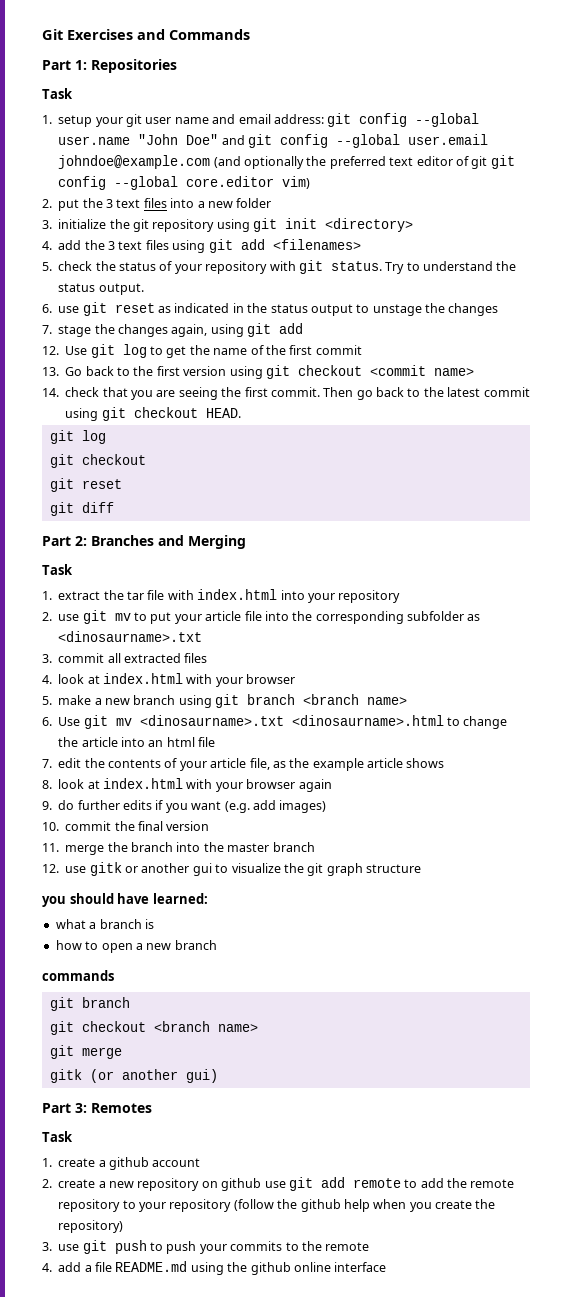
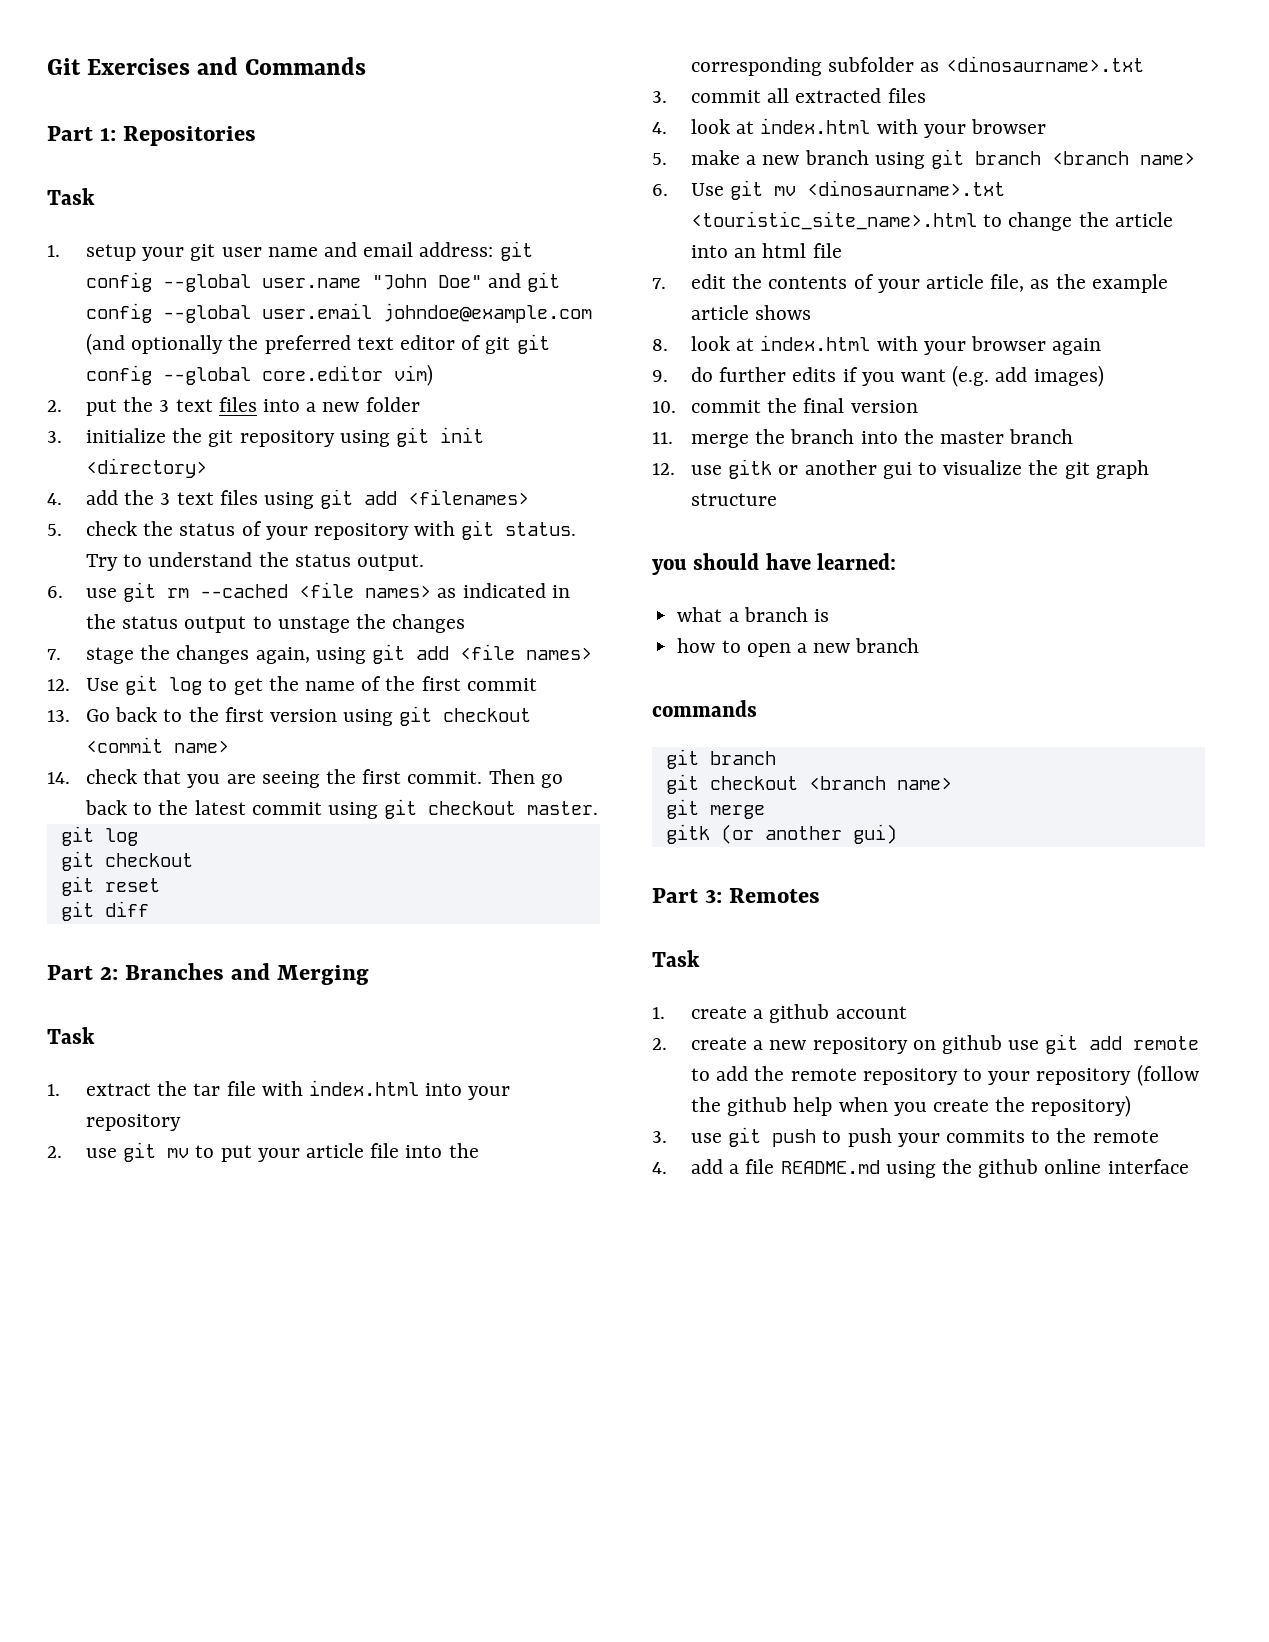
- 6. use git reset as indicated in the status output to unstage the changes
+ 6. use git rm --cached <file names> as indicated in the status output to unstage the changes
- 7. stage the changes again, using git add
+ 7. stage the changes again, using git add <file names>
- Then go back to the latest commit using git checkout HEAD.
+ Then go back to the latest commit using git checkout master.
- 6. Use git mv <dinosaurname>.txt <dinosaurname>.html to change the article into an html file
+ 6. Use git mv <dinosaurname>.txt <touristic_site_name>.html to change the article into an html file

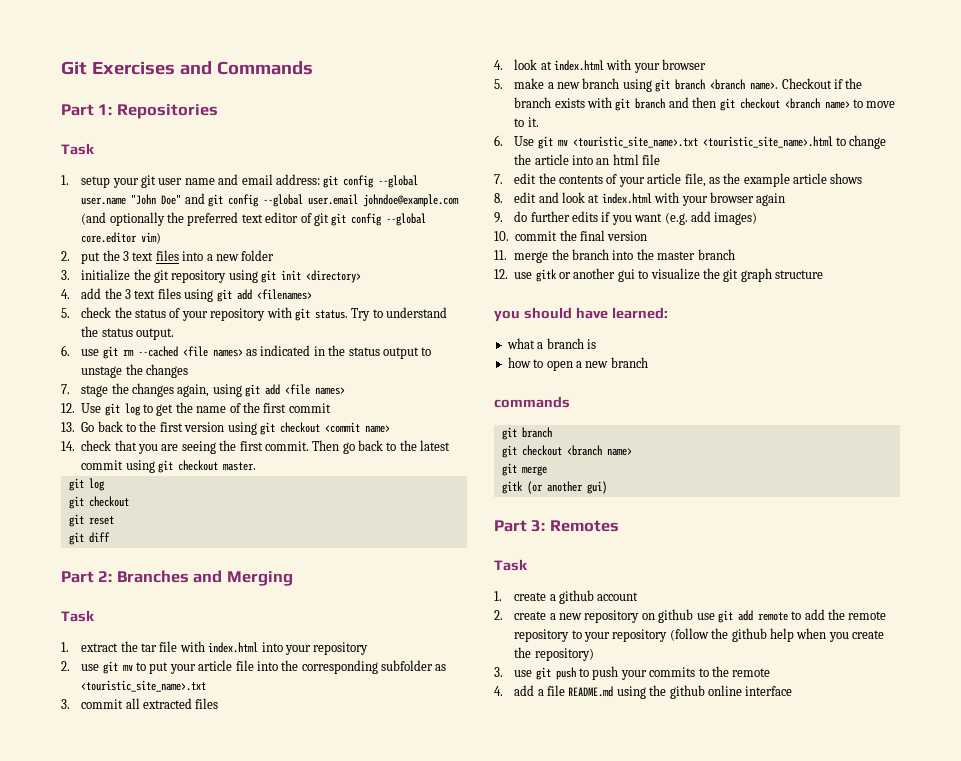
- 2. use git mv to put your article file into the corresponding subfolder as <dinosaurname>.txt
+ 2. use git mv to put your article file into the corresponding subfolder as <touristic_site_name>.txt
- 5. make a new branch using git branch <branch name>
+ 5. make a new branch using git branch <branch name>. Checkout if the branch exists with git branch and then git checkout <branch name> to move to it.
- 6. Use git mv <dinosaurname>.txt <touristic_site_name>.html to change the article into an html file
+ 6. Use git mv <touristic_site_name>.txt <touristic_site_name>.html to change the article into an html file
- 8. look at index.html with your browser again
+ 8. edit and look at index.html with your browser again

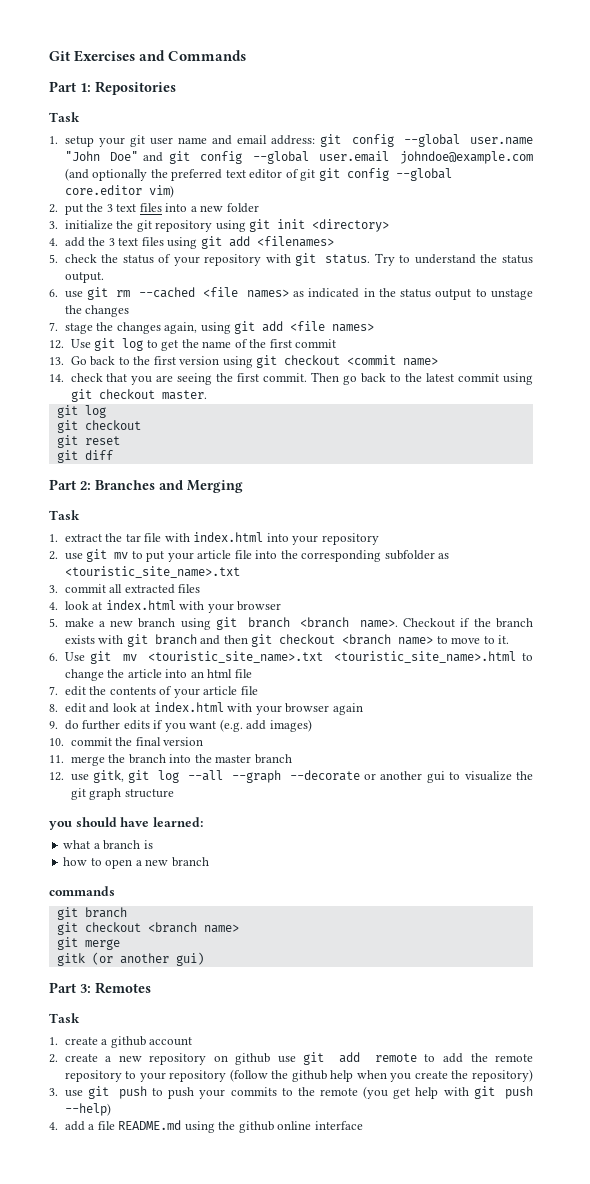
- 7. edit the contents of your article file, as the example article shows
+ 7. edit the contents of your article file
- 12. use gitk or another gui to visualize the git graph structure
+ 12. use gitk, git log --all --graph --decorate or another gui to visualize the git graph structure
- 3. use git push to push your commits to the remote
+ 3. use git push to push your commits to the remote (you get help with git push --help)

